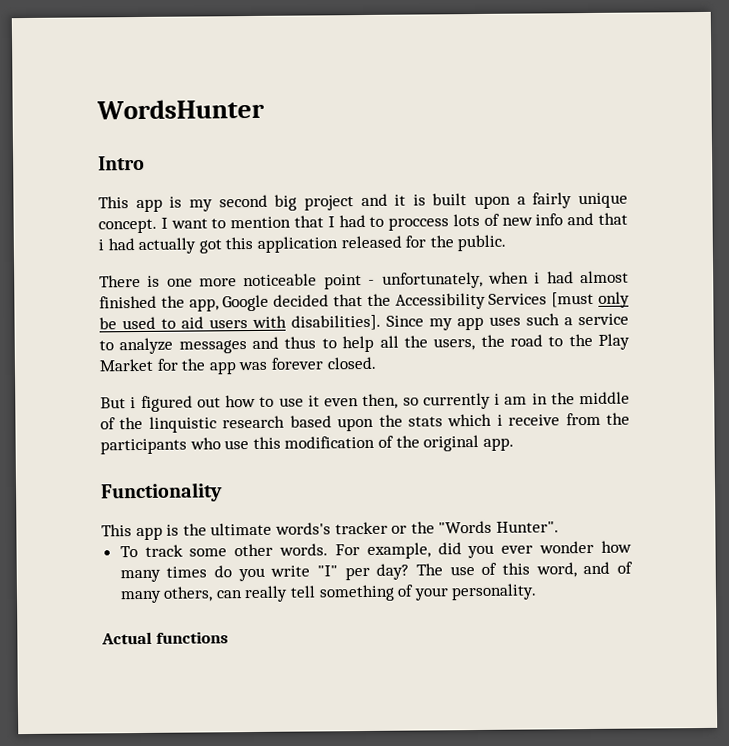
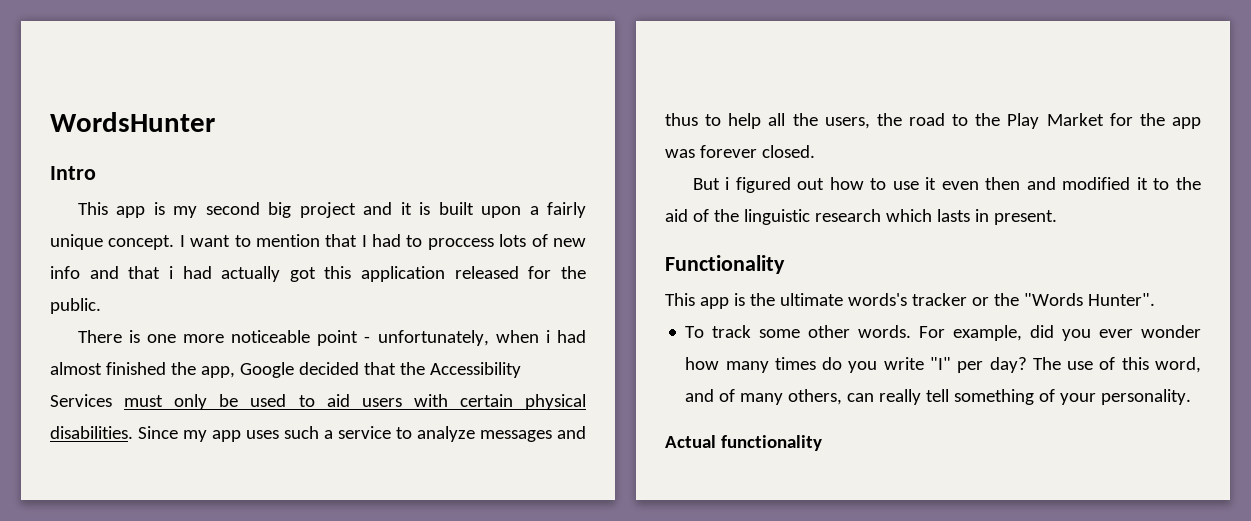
- There is one more noticeable point - unfortunately, when i had almost finished the app, Google decided that the Accessibility Services [must only be used to aid users with disabilities].
+ There is one more noticeable point - unfortunately, when i had almost finished the app, Google decided that the Accessibility Services must only be used to aid users with certain physical disabilities.
- But i figured out how to use it even then, so currently i am in the middle of the linquistic research based upon the stats which i receive from the participants who use this modification of the original app.
+ But i figured out how to use it even then and modified it to the aid of the linguistic research which lasts in present.
- Actual functions
+ Actual functionality

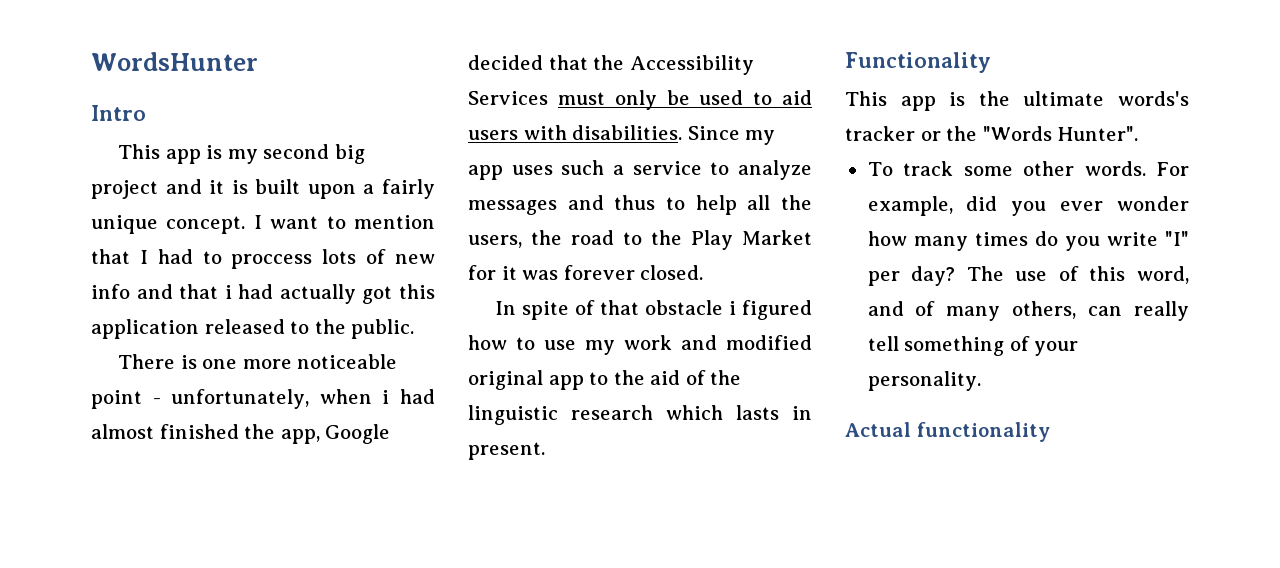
- I want to mention that I had to proccess lots of new info and that i had actually got this application released for the public.
+ I want to mention that I had to proccess lots of new info and that i had actually got this application released to the public.
- There is one more noticeable point - unfortunately, when i had almost finished the app, Google decided that the Accessibility Services must only be used to aid users with certain physical disabilities.
+ There is one more noticeable point - unfortunately, when i had almost finished the app, Google decided that the Accessibility Services must only be used to aid users with disabilities.
- Since my app uses such a service to analyze messages and thus to help all the users, the road to the Play Market for the app was forever closed.
+ Since my app uses such a service to analyze messages and thus to help all the users, the road to the Play Market for it was forever closed.
- But i figured out how to use it even then and modified it to the aid of the linguistic research which lasts in present.
+ In spite of that obstacle i figured how to use my work and modified original app to the aid of the linguistic research which lasts in present.

